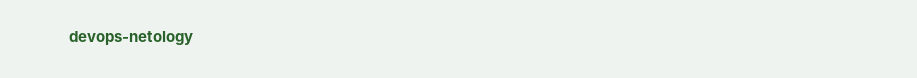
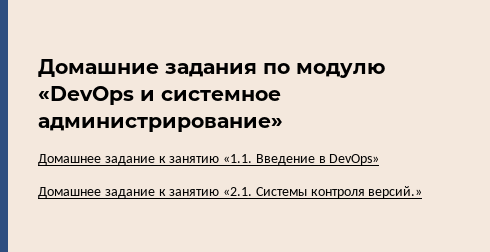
- devops-netology
+ Домашние задания по модулю «DevOps и системное администрирование»
+ Домашнее задание к занятию «1.1. Введение в DevOps»
+ Домашнее задание к занятию «2.1. Системы контроля версий.»

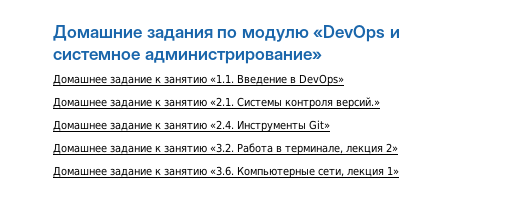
+ Домашнее задание к занятию «2.4. Инструменты Git»
+ Домашнее задание к занятию «3.2. Работа в терминале, лекция 2»
+ Домашнее задание к занятию «3.6. Компьютерные сети, лекция 1»

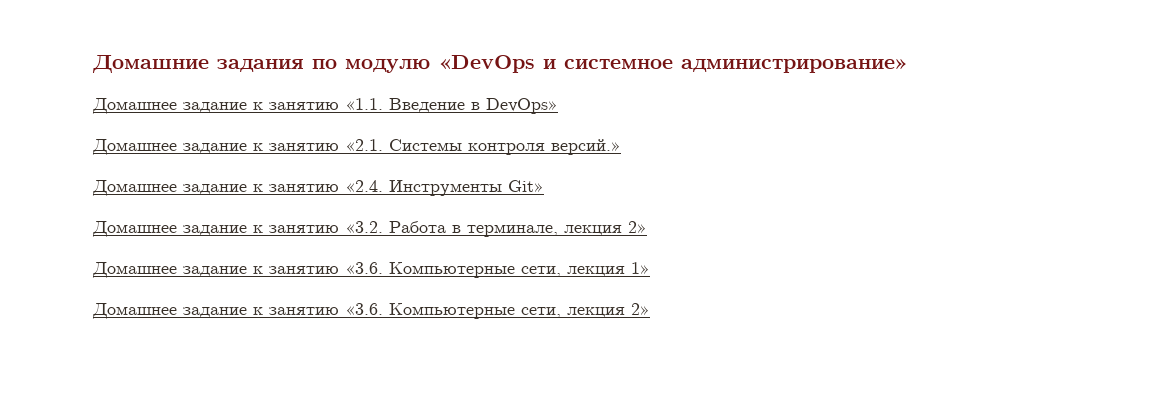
+ Домашнее задание к занятию «3.6. Компьютерные сети, лекция 2»

